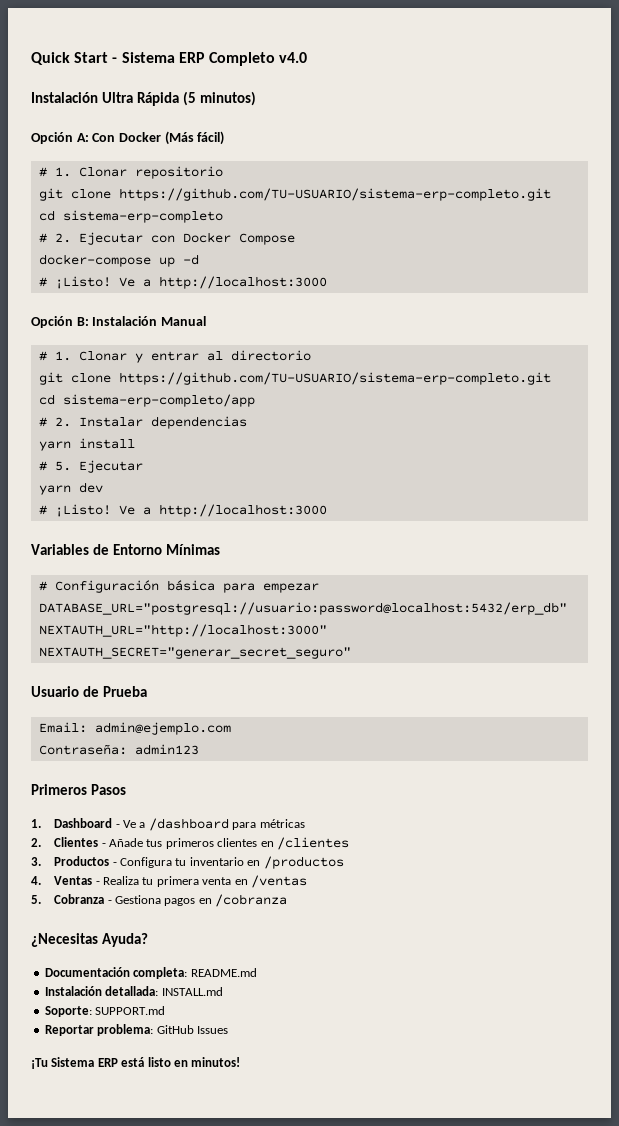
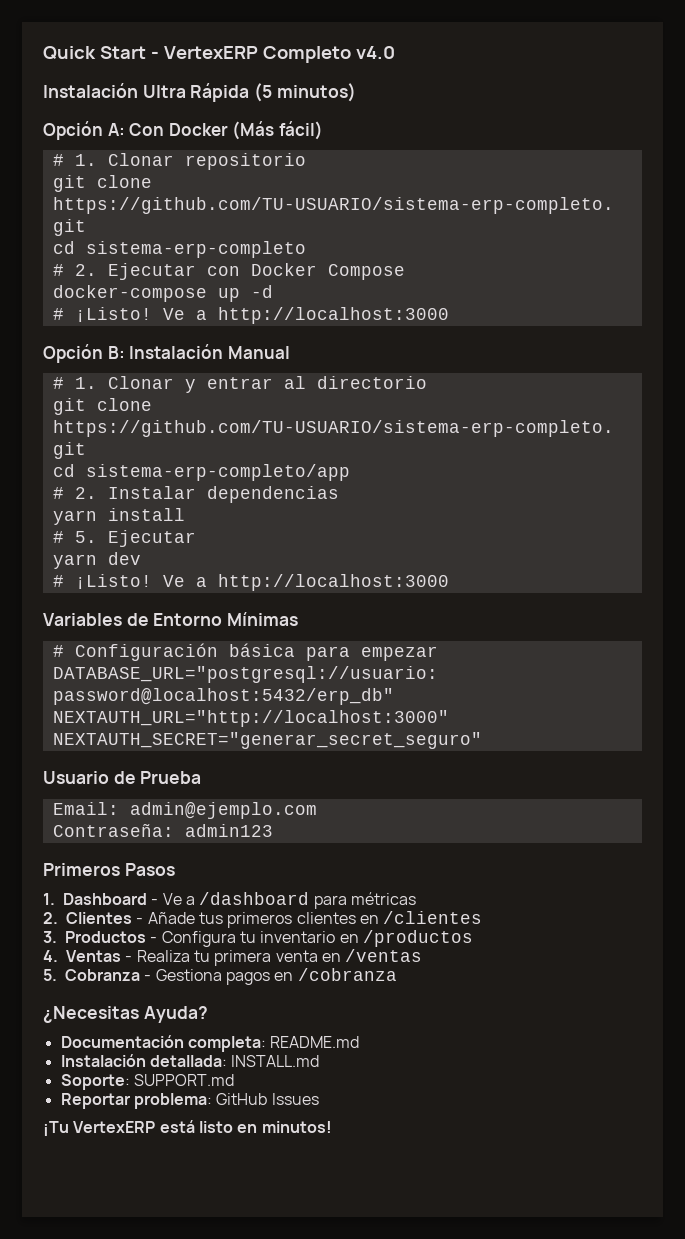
- Quick Start - Sistema ERP Completo v4.0
+ Quick Start - VertexERP Completo v4.0
- ¡Tu Sistema ERP está listo en minutos!
+ ¡Tu VertexERP está listo en minutos!

